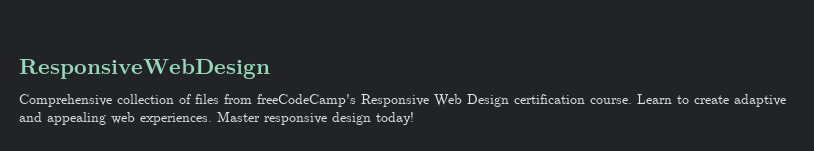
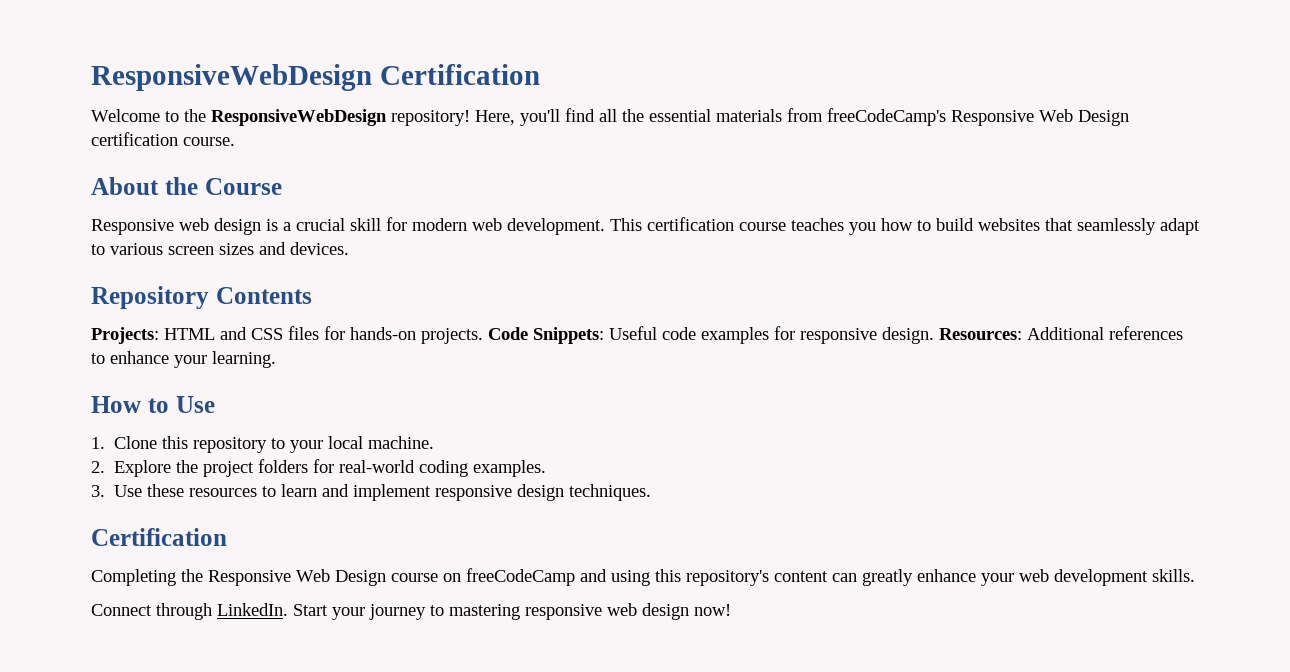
- ResponsiveWebDesign
- Comprehensive collection of files from freeCodeCamp's Responsive Web Design certification course. Learn to create adaptive and appealing web experiences. Master responsive design today!
+ ResponsiveWebDesign Certification
+ Welcome to the ResponsiveWebDesign repository! Here, you'll find all the essential materials from freeCodeCamp's Responsive Web Design certification course.
+ About the Course
+ Responsive web design is a crucial skill for modern web development. This certification course teaches you how to build websites that seamlessly adapt to various screen sizes and devices.
+ Repository Contents
+ Projects: HTML and CSS files for hands-on projects. Code Snippets: Useful code examples for responsive design. Resources: Additional references to enhance your learning.
+ How to Use
+ 1. Clone this repository to your local machine.
+ 2. Explore the project folders for real-world coding examples.
+ 3. Use these resources to learn and implement responsive design techniques.
+ Certification
+ Completing the Responsive Web Design course on freeCodeCamp and using this repository's content can greatly enhance your web development skills.
+ Connect through LinkedIn. Start your journey to mastering responsive web design now!

